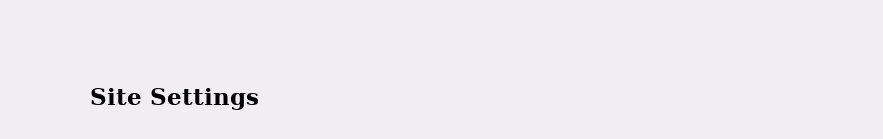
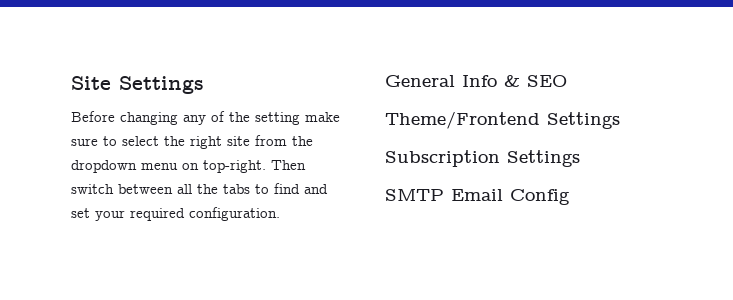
+ Before changing any of the setting make sure to select the right site from the dropdown menu on top-right. Then switch between all the tabs to find and set your required configuration.
+ General Info & SEO
+ Theme/Frontend Settings
+ Subscription Settings
+ SMTP Email Config

